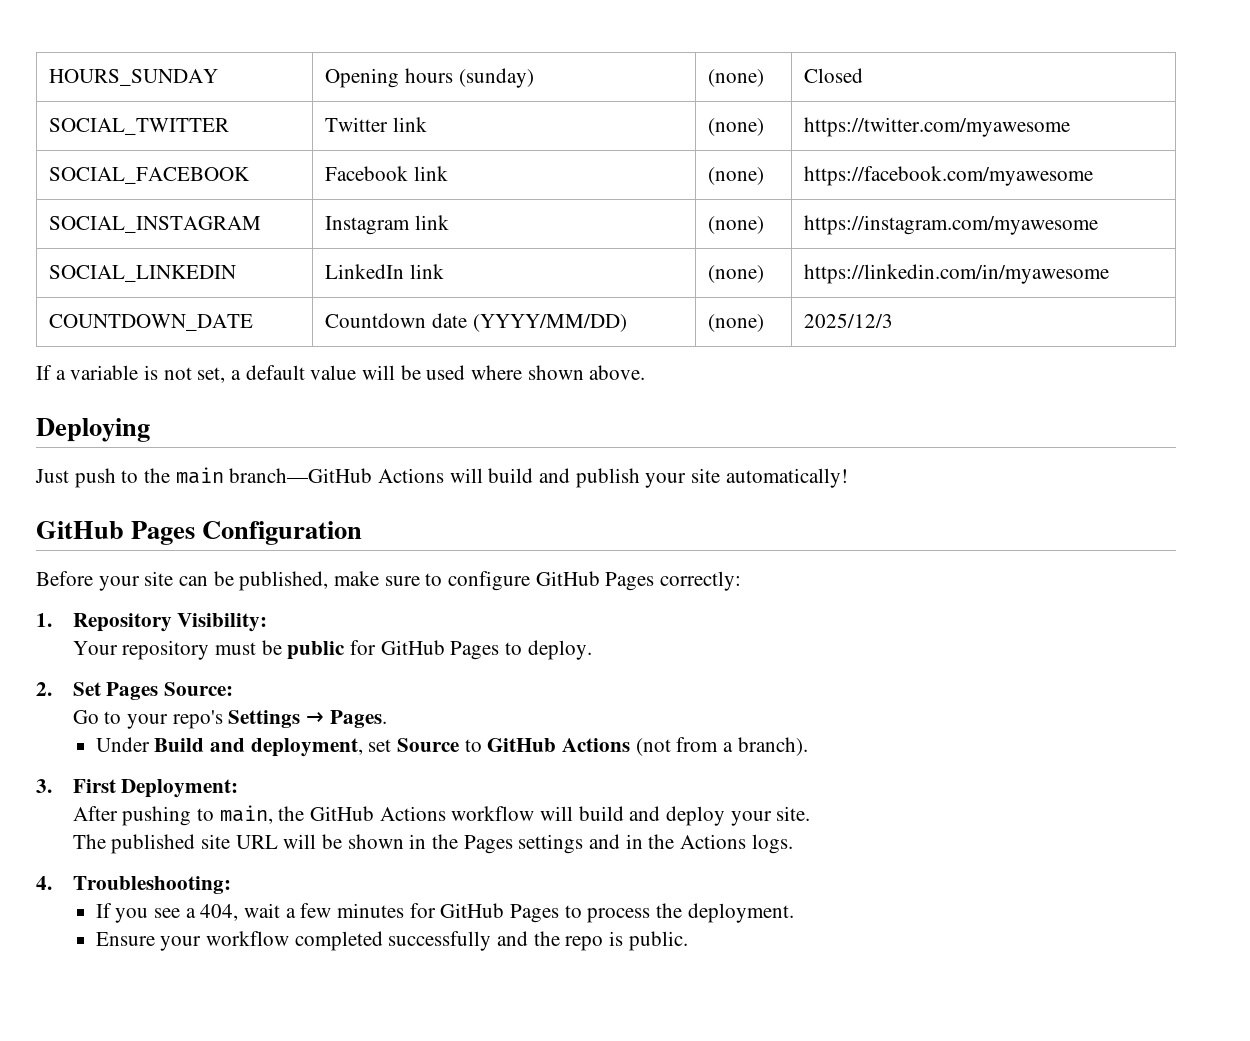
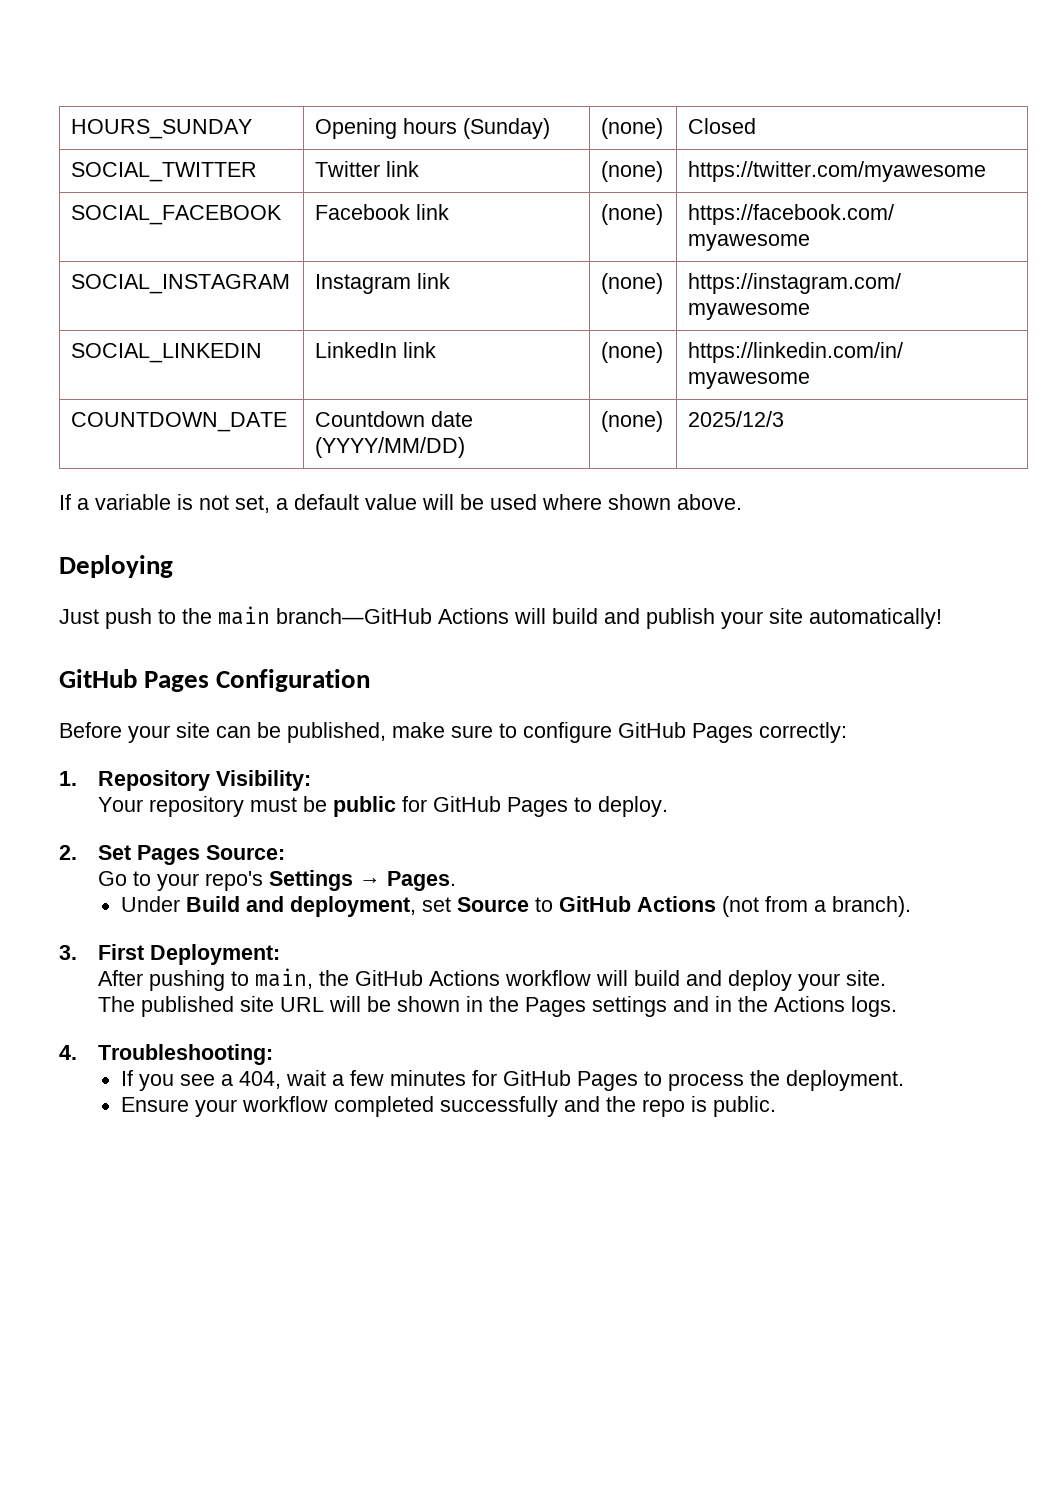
- HOURS_SUNDAY | Opening hours (sunday) | (none) | Closed
+ HOURS_SUNDAY | Opening hours (Sunday) | (none) | Closed

